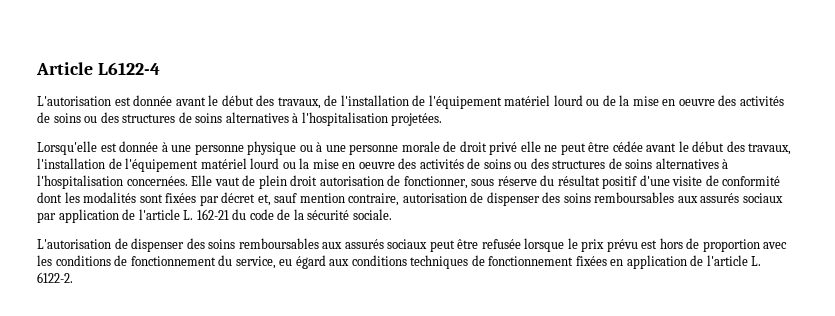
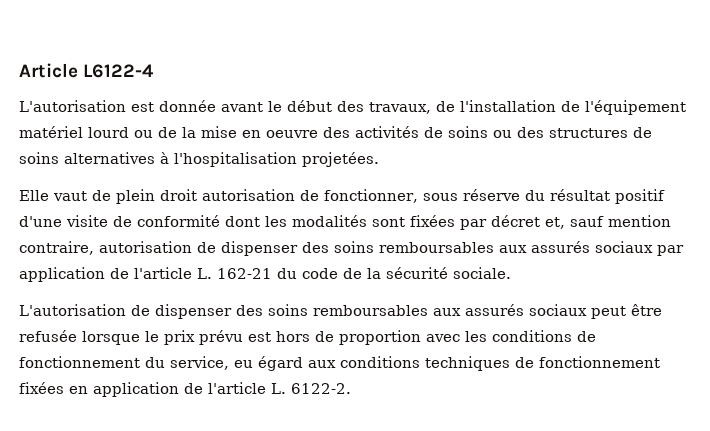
- Lorsqu'elle est donnée à une personne physique ou à une personne morale de droit privé elle ne peut être cédée avant le début des travaux, l'installation de l'équipement matériel lourd ou la mise en oeuvre des activités de soins ou des structures de soins alternatives à l'hospitalisation concernées.

